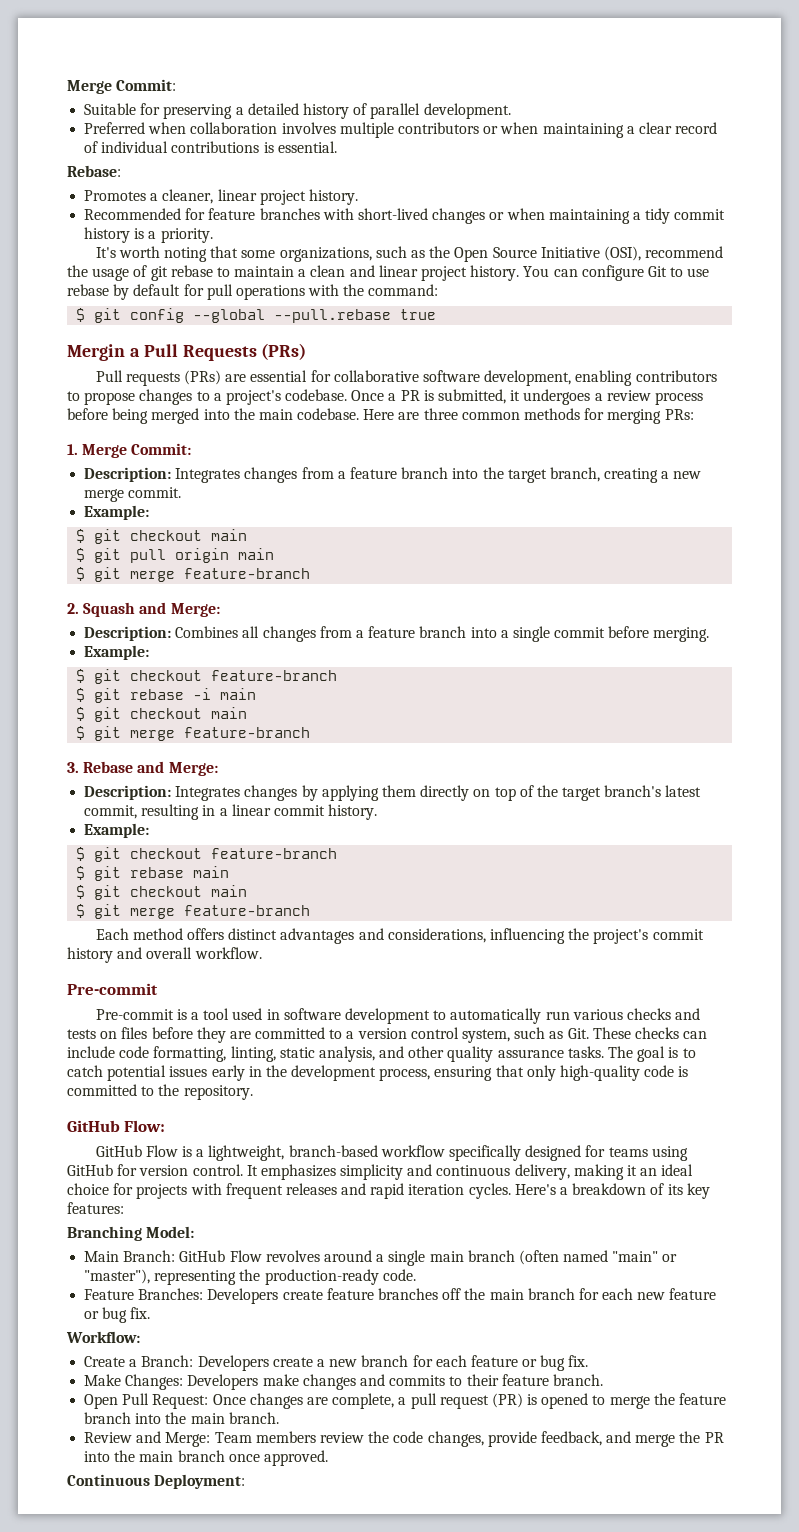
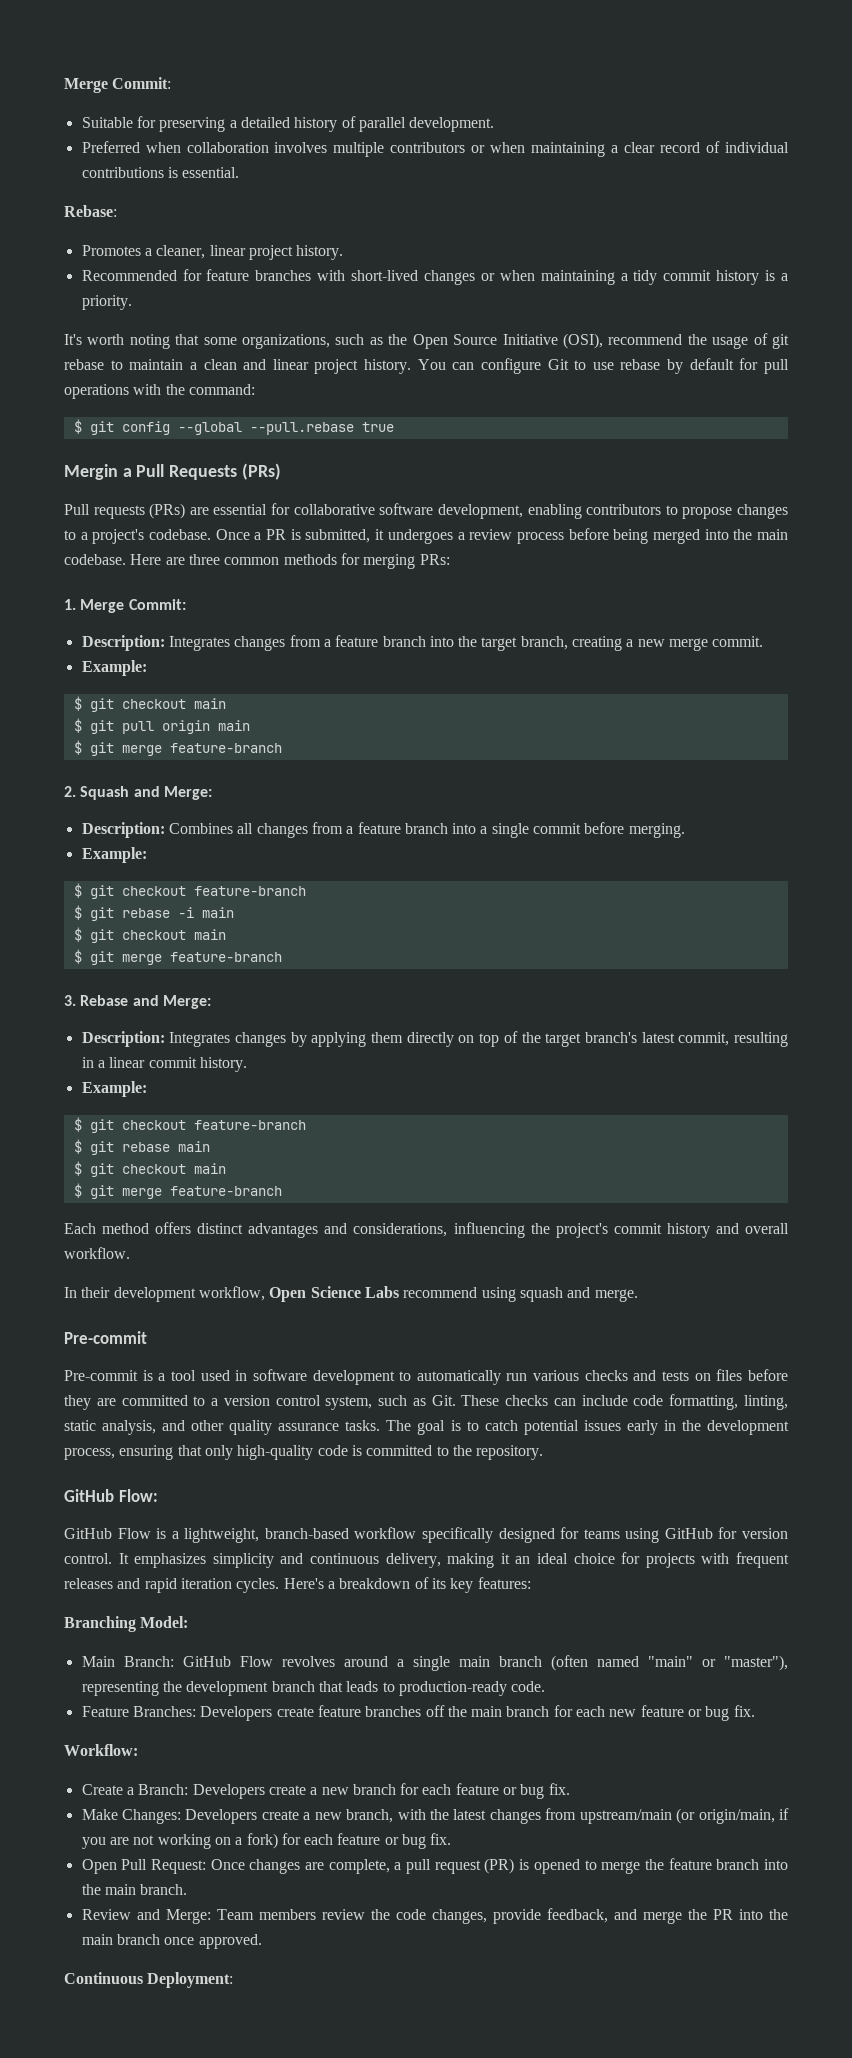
+ In their development workflow, Open Science Labs recommend using squash and merge.
- Main Branch: GitHub Flow revolves around a single main branch (often named "main" or "master"), representing the production-ready code.
+ Main Branch: GitHub Flow revolves around a single main branch (often named "main" or "master"), representing the development branch that leads to production-ready code.
- Make Changes: Developers make changes and commits to their feature branch.
+ Make Changes: Developers create a new branch, with the latest changes from upstream/main (or origin/main, if you are not working on a fork) for each feature or bug fix.

